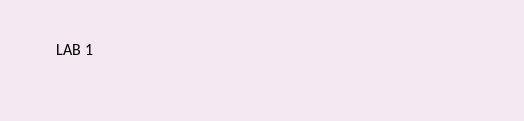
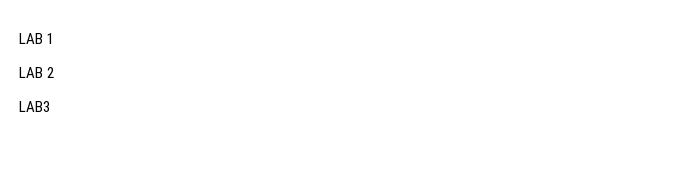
+ LAB 2
+ LAB3

